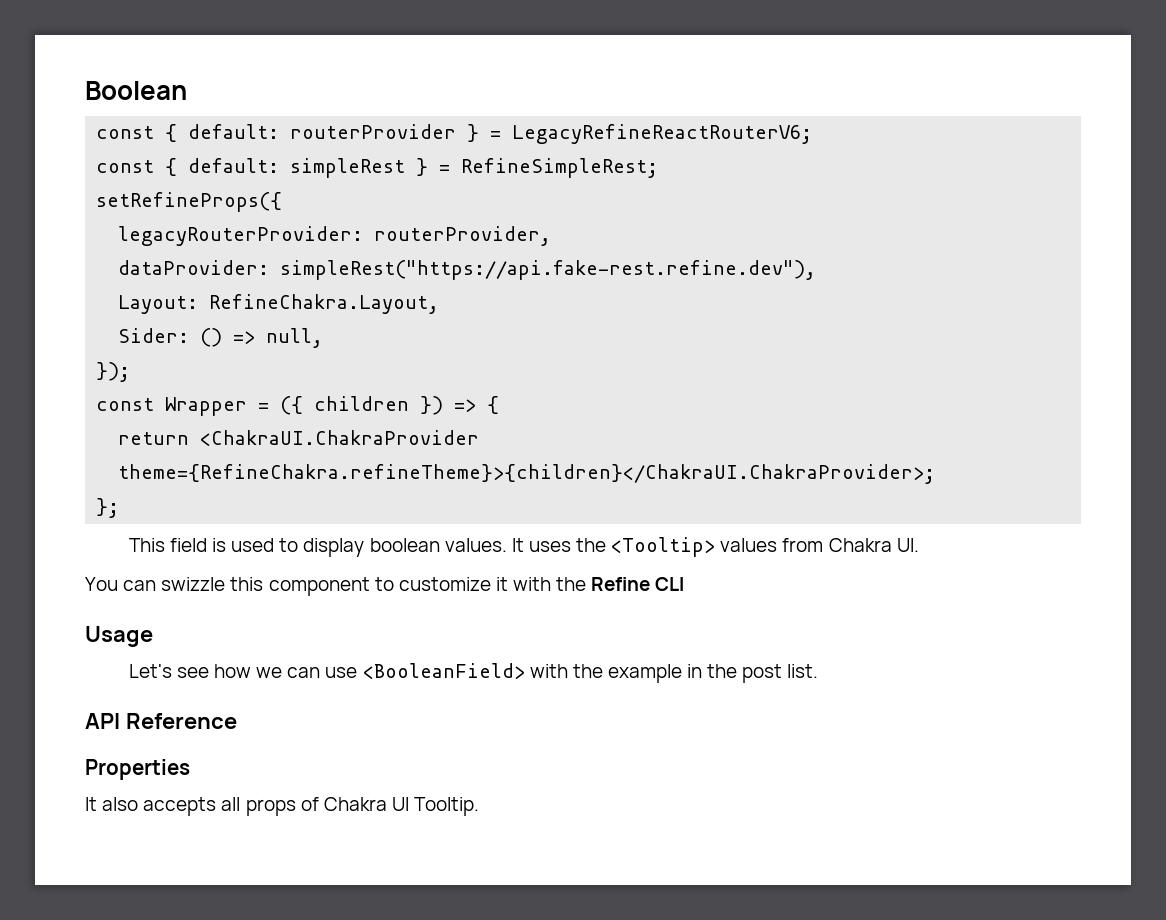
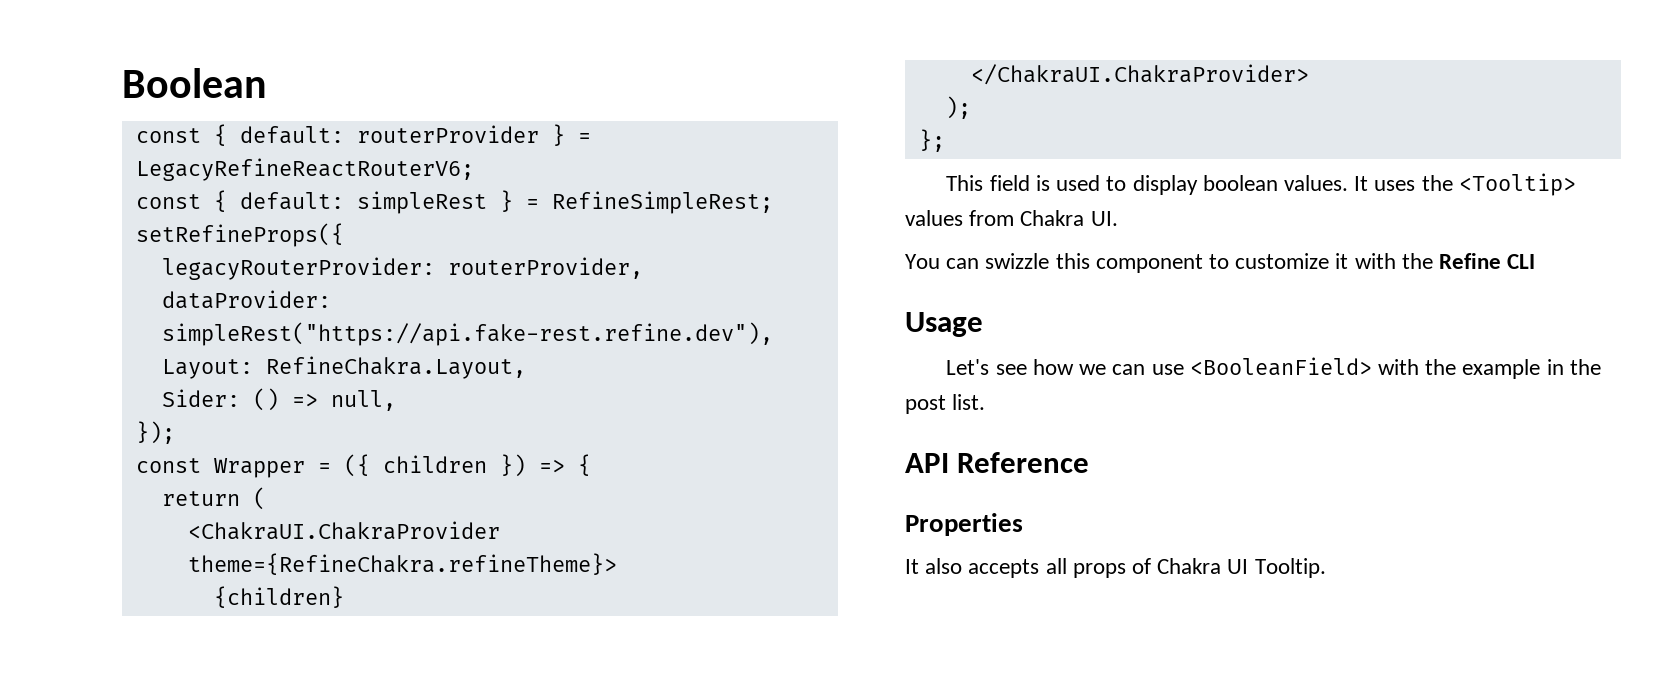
- return <ChakraUI.ChakraProvider theme={RefineChakra.refineTheme}>{children}</ChakraUI.ChakraProvider>;
+ return (
+ <ChakraUI.ChakraProvider theme={RefineChakra.refineTheme}>
+ {children}
+ </ChakraUI.ChakraProvider>
+ );

